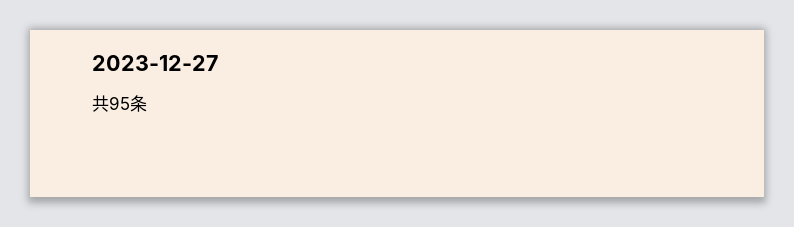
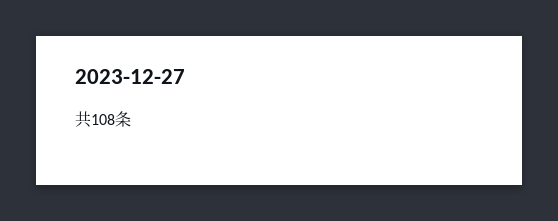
- 共95条
+ 共108条

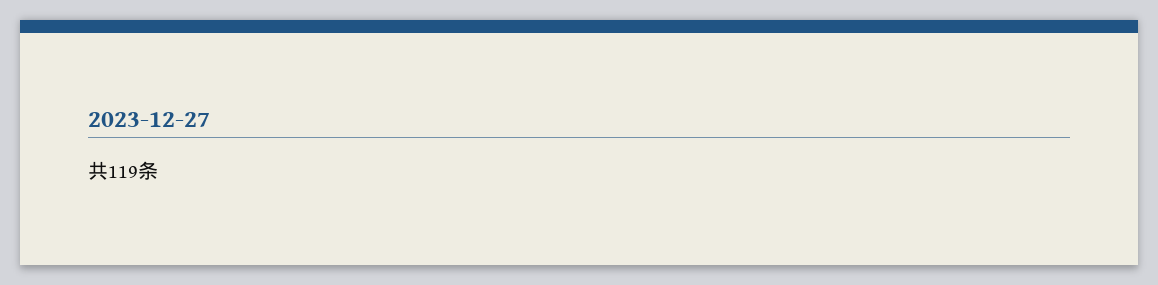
- 共108条
+ 共119条

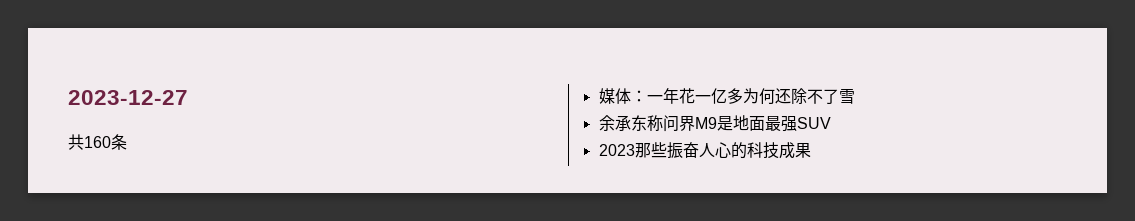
- 共119条
+ 共160条
+ 媒体：一年花一亿多为何还除不了雪
+ 余承东称问界M9是地面最强SUV
+ 2023那些振奋人心的科技成果

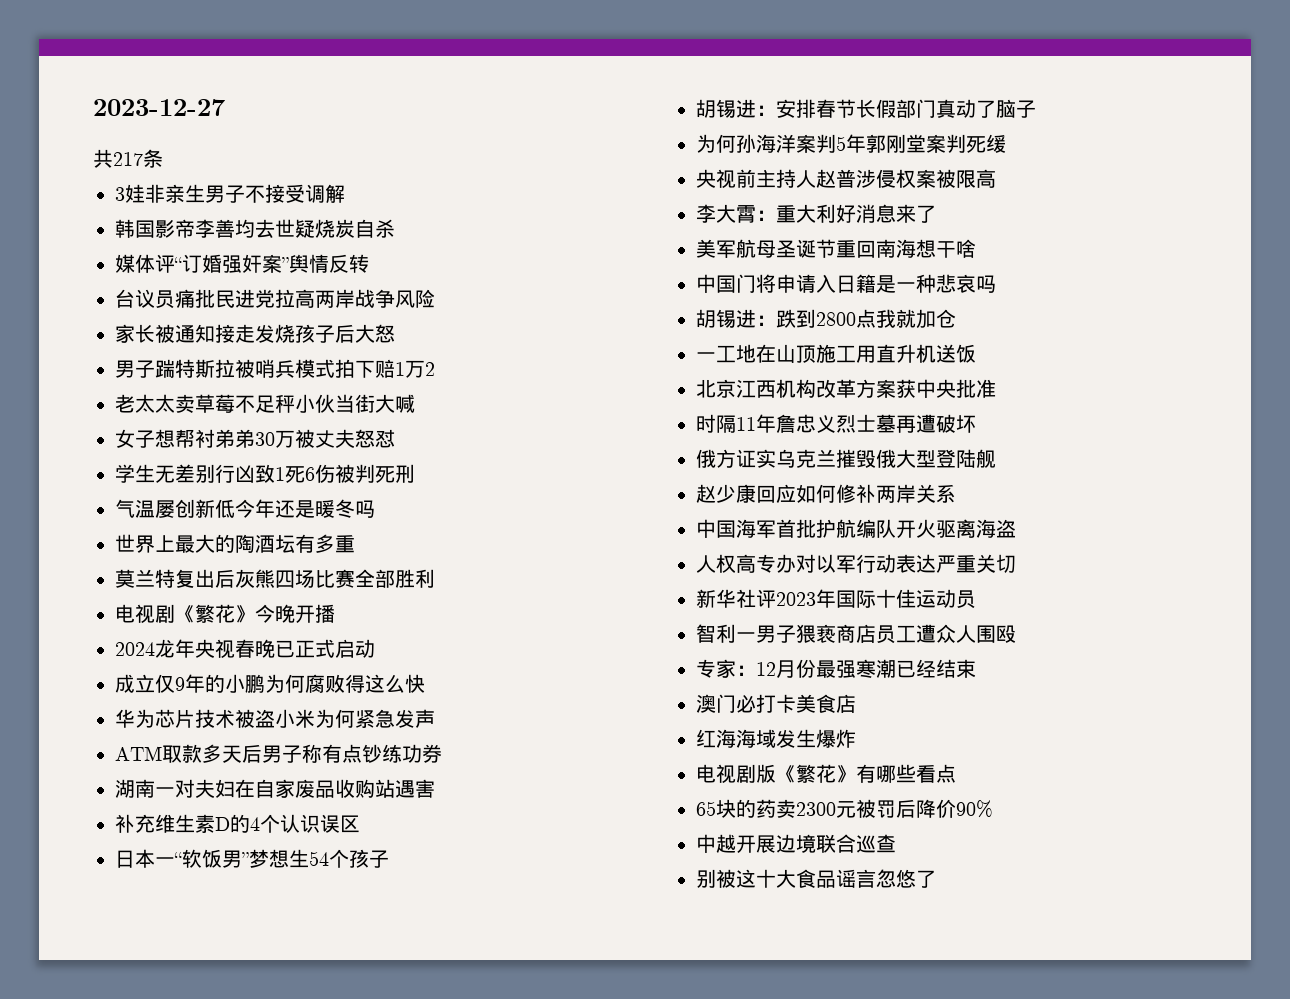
- 共160条
+ 共217条
- 媒体：一年花一亿多为何还除不了雪
- 余承东称问界M9是地面最强SUV
- 2023那些振奋人心的科技成果
+ 3娃非亲生男子不接受调解
+ 韩国影帝李善均去世疑烧炭自杀
+ 媒体评“订婚强奸案”舆情反转
+ 台议员痛批民进党拉高两岸战争风险
+ 家长被通知接走发烧孩子后大怒
+ 男子踹特斯拉被哨兵模式拍下赔1万2
+ 老太太卖草莓不足秤小伙当街大喊
+ 女子想帮衬弟弟30万被丈夫怒怼
+ 学生无差别行凶致1死6伤被判死刑
+ 气温屡创新低今年还是暖冬吗
+ 世界上最大的陶酒坛有多重
+ 莫兰特复出后灰熊四场比赛全部胜利
+ 电视剧《繁花》今晚开播
+ 2024龙年央视春晚已正式启动
+ 成立仅9年的小鹏为何腐败得这么快
+ 华为芯片技术被盗小米为何紧急发声
+ ATM取款多天后男子称有点钞练功券
+ 湖南一对夫妇在自家废品收购站遇害
+ 补充维生素D的4个认识误区
+ 日本一“软饭男”梦想生54个孩子
+ 胡锡进：安排春节长假部门真动了脑子
+ 为何孙海洋案判5年郭刚堂案判死缓
+ 央视前主持人赵普涉侵权案被限高
+ 李大霄：重大利好消息来了
+ 美军航母圣诞节重回南海想干啥
+ 中国门将申请入日籍是一种悲哀吗
+ 胡锡进：跌到2800点我就加仓
+ 一工地在山顶施工用直升机送饭
+ 北京江西机构改革方案获中央批准
+ 时隔11年詹忠义烈士墓再遭破坏
+ 俄方证实乌克兰摧毁俄大型登陆舰
+ 赵少康回应如何修补两岸关系
+ 中国海军首批护航编队开火驱离海盗
+ 人权高专办对以军行动表达严重关切
+ 新华社评2023年国际十佳运动员
+ 智利一男子猥亵商店员工遭众人围殴
+ 专家：12月份最强寒潮已经结束
+ 澳门必打卡美食店
+ 红海海域发生爆炸
+ 电视剧版《繁花》有哪些看点
+ 65块的药卖2300元被罚后降价90%
+ 中越开展边境联合巡查
+ 别被这十大食品谣言忽悠了

